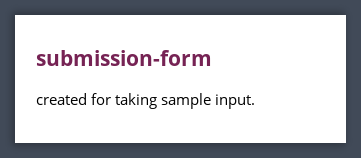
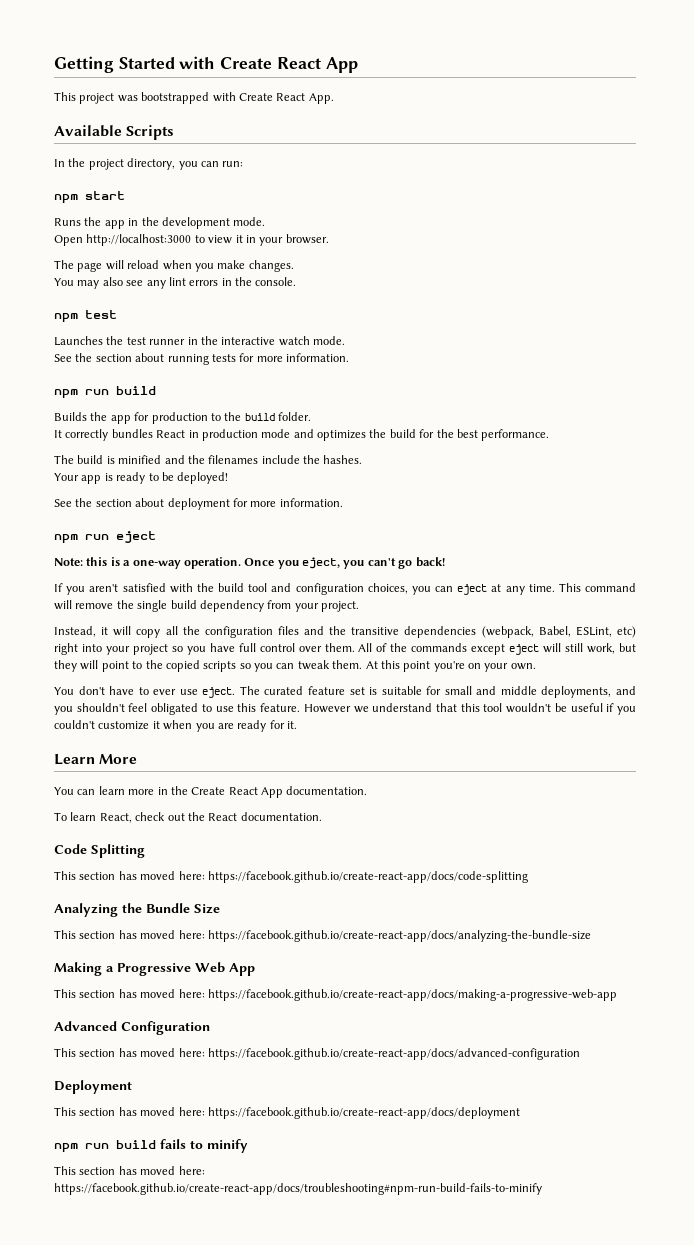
- submission-form
- created for taking sample input.
+ Getting Started with Create React App
+ This project was bootstrapped with Create React App.
+ Available Scripts
+ In the project directory, you can run:
+ npm start
+ Runs the app in the development mode.
+ Open http://localhost:3000 to view it in your browser.
+ The page will reload when you make changes.
+ You may also see any lint errors in the console.
+ npm test
+ Launches the test runner in the interactive watch mode.
+ See the section about running tests for more information.
+ npm run build
+ Builds the app for production to the build folder.
+ It correctly bundles React in production mode and optimizes the build for the best performance.
+ The build is minified and the filenames include the hashes.
+ Your app is ready to be deployed!
+ See the section about deployment for more information.
+ npm run eject
+ Note: this is a one-way operation. Once you eject, you can't go back!
+ If you aren't satisfied with the build tool and configuration choices, you can eject at any time. This command will remove the single build dependency from your project.
+ Instead, it will copy all the configuration files and the transitive dependencies (webpack, Babel, ESLint, etc) right into your project so you have full control over them. All of the commands except eject will still work, but they will point to the copied scripts so you can tweak them. At this point you're on your own.
+ You don't have to ever use eject. The curated feature set is suitable for small and middle deployments, and you shouldn't feel obligated to use this feature. However we understand that this tool wouldn't be useful if you couldn't customize it when you are ready for it.
+ Learn More
+ You can learn more in the Create React App documentation.
+ To learn React, check out the React documentation.
+ Code Splitting
+ This section has moved here: https://facebook.github.io/create-react-app/docs/code-splitting
+ Analyzing the Bundle Size
+ This section has moved here: https://facebook.github.io/create-react-app/docs/analyzing-the-bundle-size
+ Making a Progressive Web App
+ This section has moved here: https://facebook.github.io/create-react-app/docs/making-a-progressive-web-app
+ Advanced Configuration
+ This section has moved here: https://facebook.github.io/create-react-app/docs/advanced-configuration
+ Deployment
+ This section has moved here: https://facebook.github.io/create-react-app/docs/deployment
+ npm run build fails to minify
+ This section has moved here: https://facebook.github.io/create-react-app/docs/troubleshooting#npm-run-build-fails-to-minify

